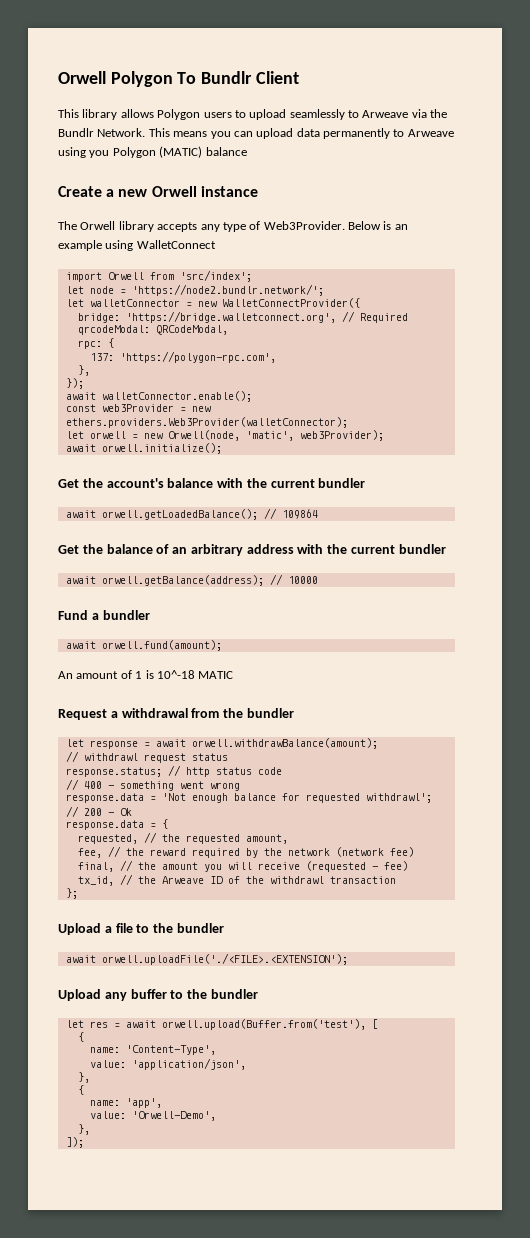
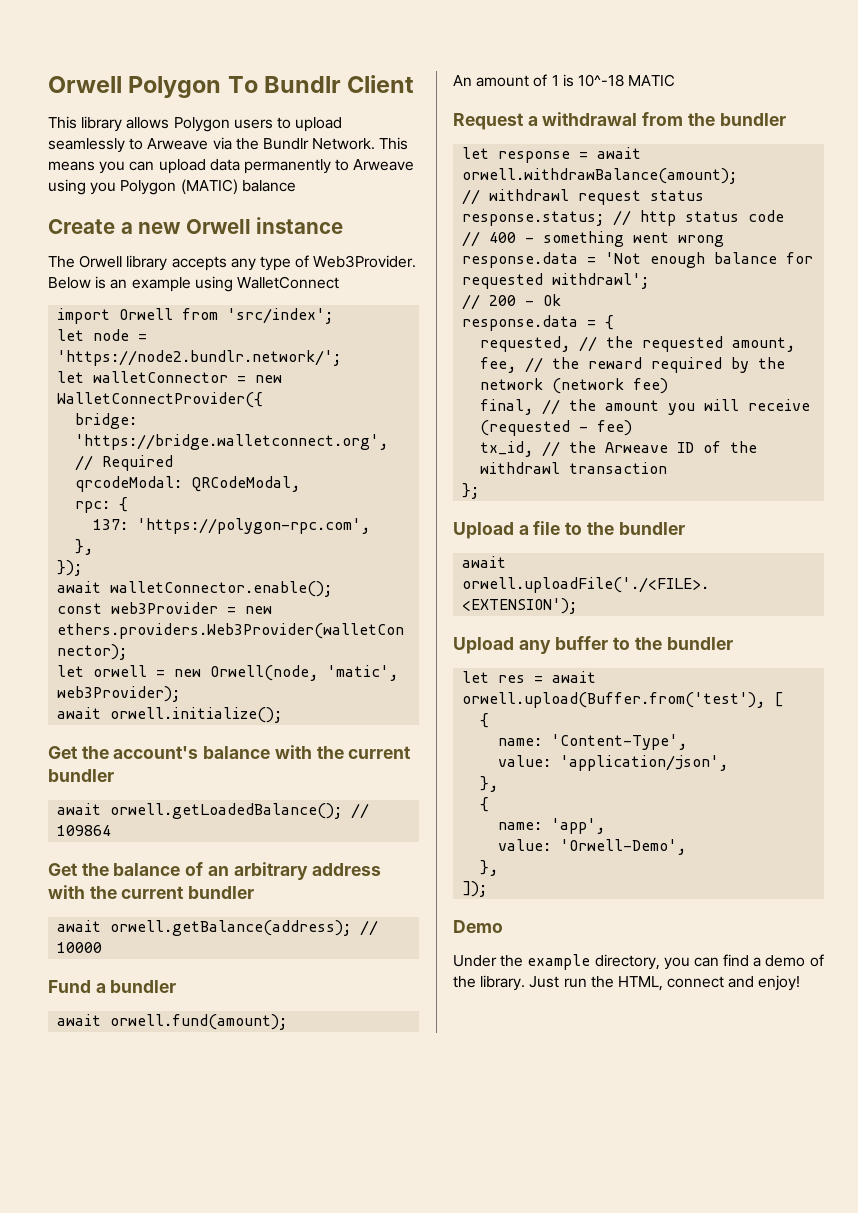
+ Demo
+ Under the example directory, you can find a demo of the library. Just run the HTML, connect and enjoy!

